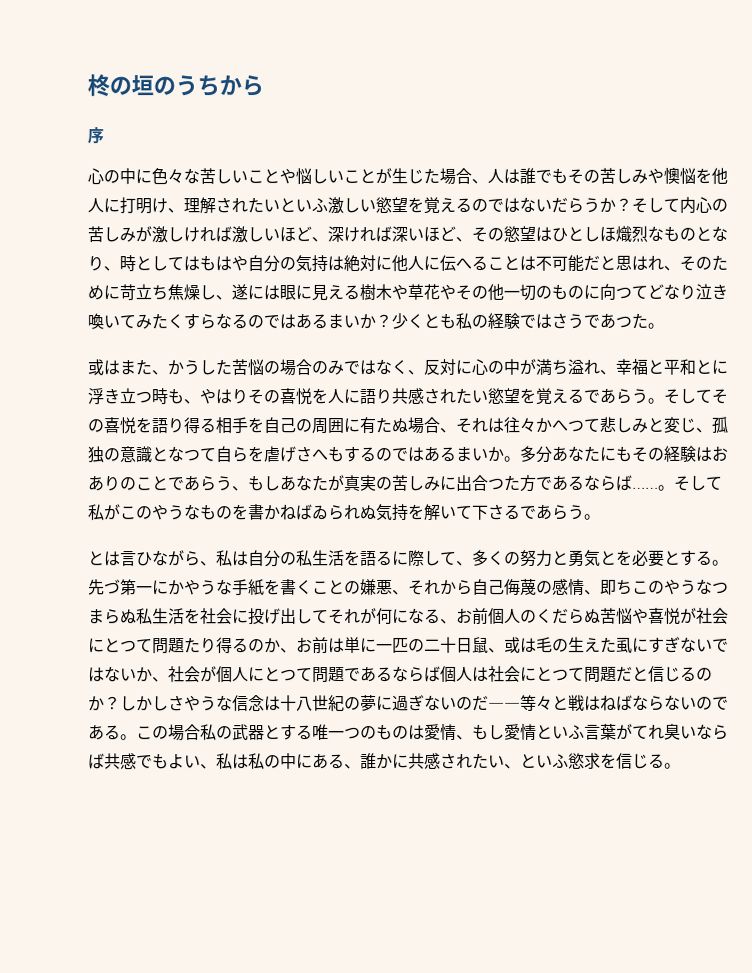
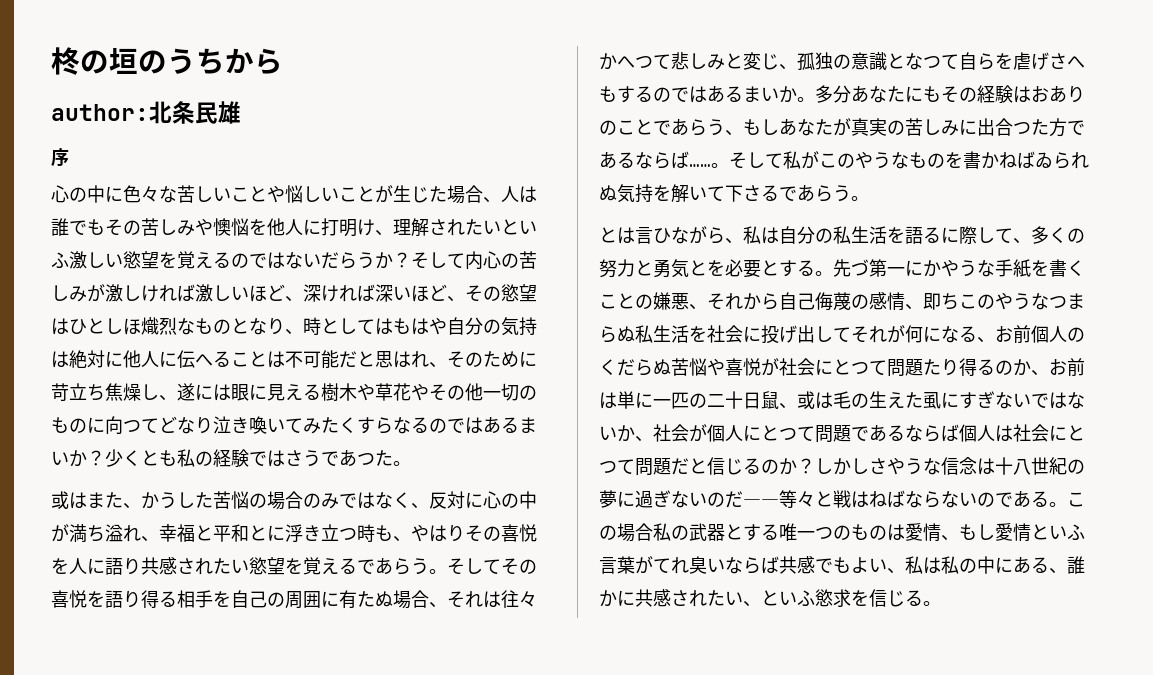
+ author:北条民雄

